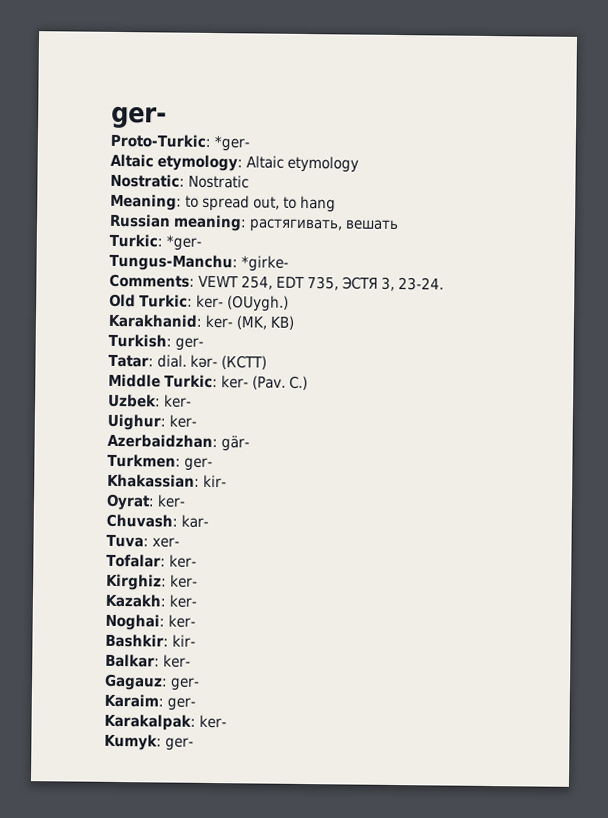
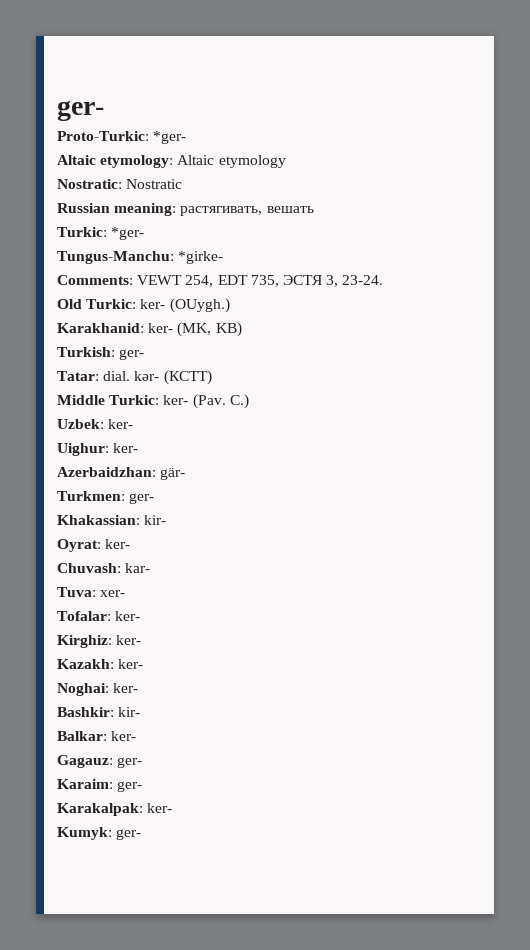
- Meaning: to spread out, to hang

